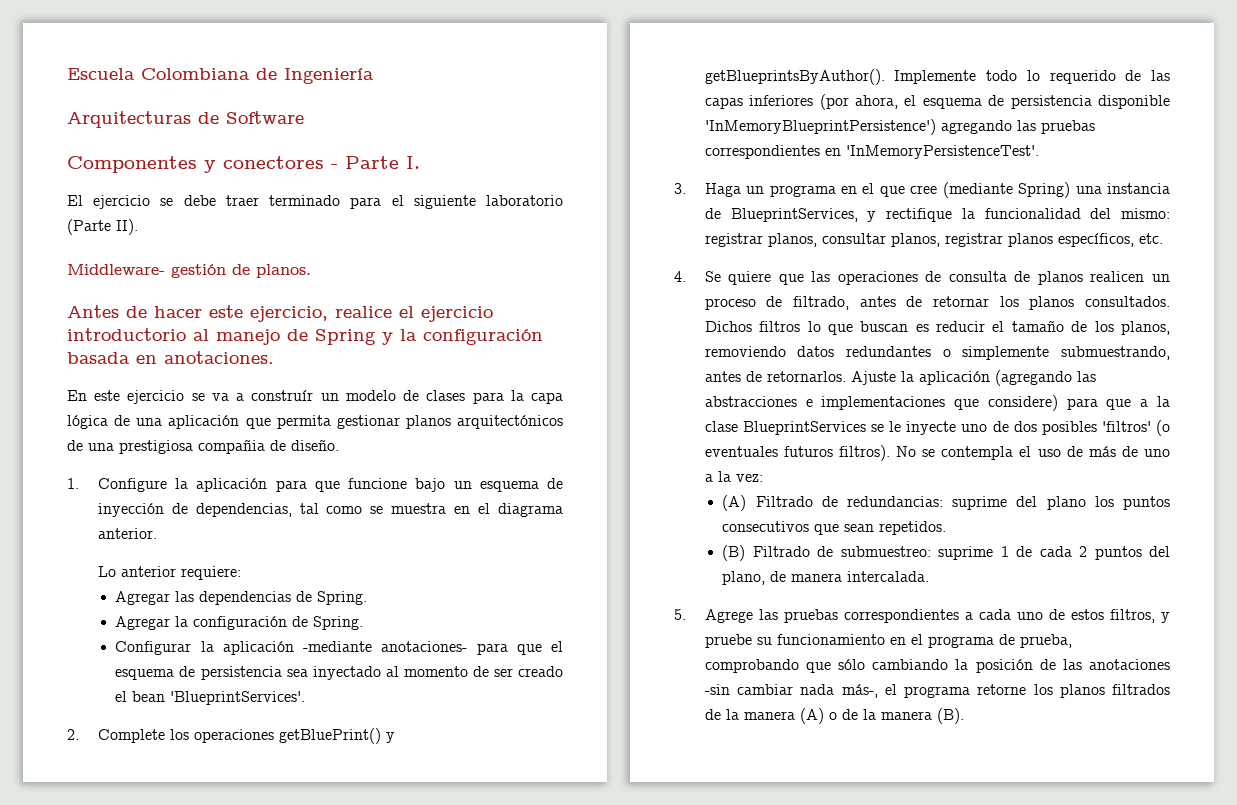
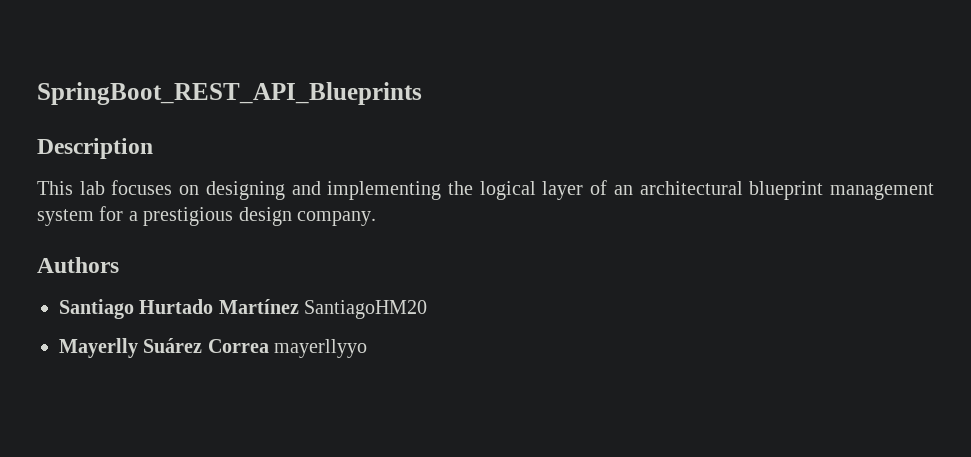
- Escuela Colombiana de Ingeniería
- Arquitecturas de Software
- Componentes y conectores - Parte I.
- El ejercicio se debe traer terminado para el siguiente laboratorio (Parte II).
- Middleware- gestión de planos.
- Antes de hacer este ejercicio, realice el ejercicio introductorio al manejo de Spring y la configuración basada en anotaciones.
- En este ejercicio se va a construír un modelo de clases para la capa lógica de una aplicación que permita gestionar planos arquitectónicos de una prestigiosa compañia de diseño.
- 1. Configure la aplicación para que funcione bajo un esquema de inyección de dependencias, tal como se muestra en el diagrama anterior.
- Lo anterior requiere:
- Agregar las dependencias de Spring.
- Agregar la configuración de Spring.
- Configurar la aplicación -mediante anotaciones- para que el esquema de persistencia sea inyectado al momento de ser creado el bean 'BlueprintServices'.
- 2. Complete los operaciones getBluePrint() y getBlueprintsByAuthor(). Implemente todo lo requerido de las capas inferiores (por ahora, el esquema de persistencia disponible 'InMemoryBlueprintPersistence') agregando las pruebas correspondientes en 'InMemoryPersistenceTest'.
- 3. Haga un programa en el que cree (mediante Spring) una instancia de BlueprintServices, y rectifique la funcionalidad del mismo: registrar planos, consultar planos, registrar planos específicos, etc.
- 4. Se quiere que las operaciones de consulta de planos realicen un proceso de filtrado, antes de retornar los planos consultados. Dichos filtros lo que buscan es reducir el tamaño de los planos, removiendo datos redundantes o simplemente submuestrando, antes de retornarlos. Ajuste la aplicación (agregando las abstracciones e implementaciones que considere) para que a la clase BlueprintServices se le inyecte uno de dos posibles 'filtros' (o eventuales futuros filtros). No se contempla el uso de más de uno a la vez:
- (A) Filtrado de redundancias: suprime del plano los puntos consecutivos que sean repetidos.
- (B) Filtrado de submuestreo: suprime 1 de cada 2 puntos del plano, de manera intercalada.
- 5. Agrege las pruebas correspondientes a cada uno de estos filtros, y pruebe su funcionamiento en el programa de prueba, comprobando que sólo cambiando la posición de las anotaciones -sin cambiar nada más-, el programa retorne los planos filtrados de la manera (A) o de la manera (B).
+ SpringBoot_REST_API_Blueprints
+ Description
+ This lab focuses on designing and implementing the logical layer of an architectural blueprint management system for a prestigious design company.
+ Authors
+ Santiago Hurtado Martínez SantiagoHM20
+ Mayerlly Suárez Correa mayerllyyo

